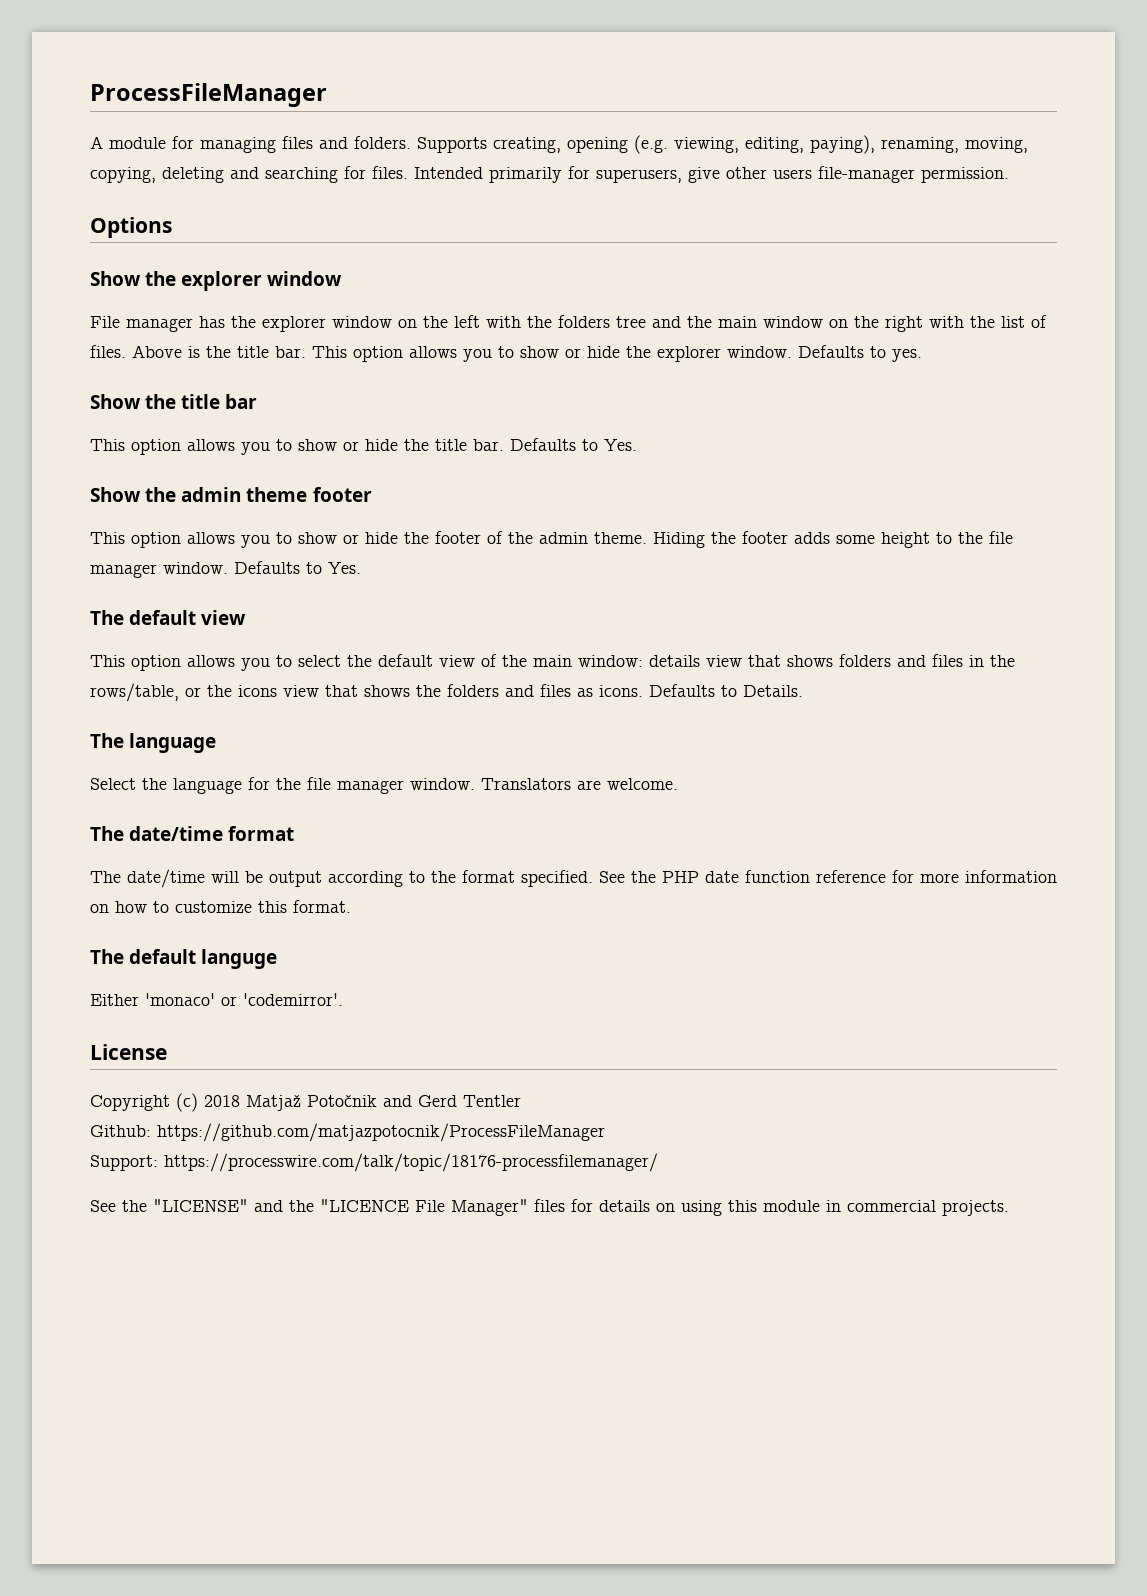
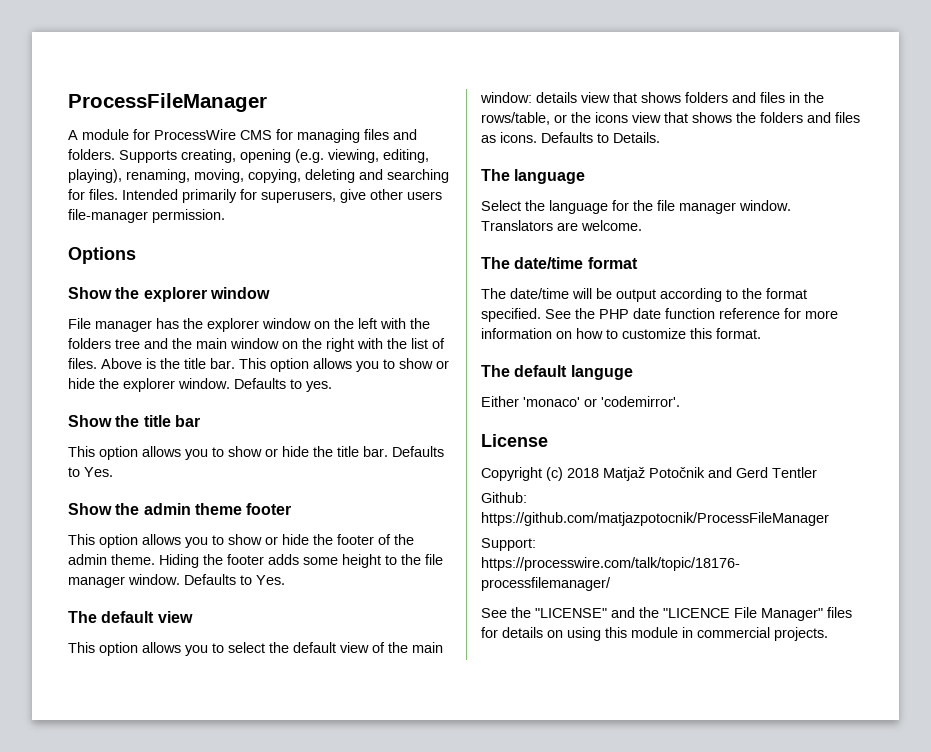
- A module for managing files and folders.
+ A module for ProcessWire CMS for managing files and folders.
- Supports creating, opening (e.g. viewing, editing, paying), renaming, moving, copying, deleting and searching for files.
+ Supports creating, opening (e.g. viewing, editing, playing), renaming, moving, copying, deleting and searching for files.

